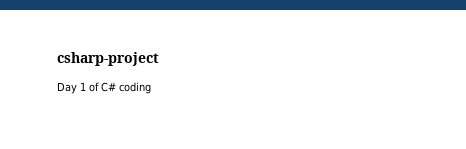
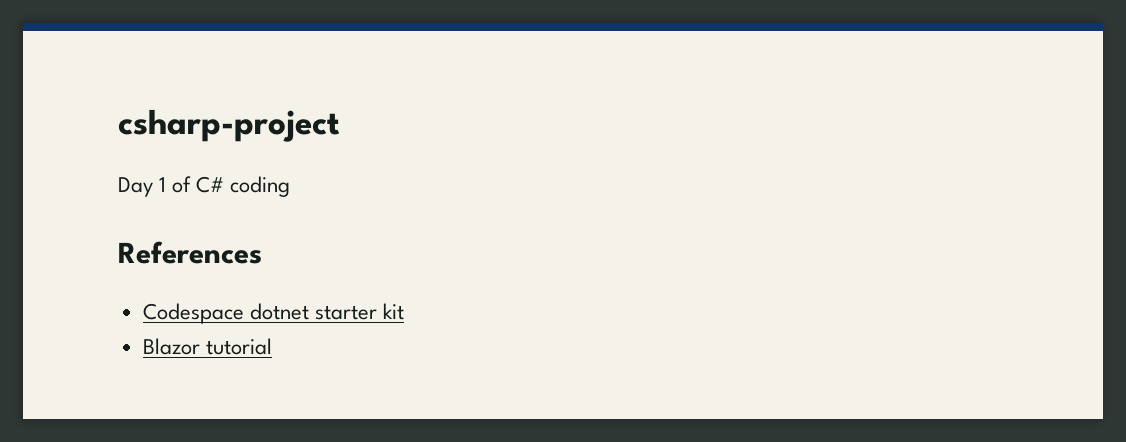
+ References
+ Codespace dotnet starter kit
+ Blazor tutorial

